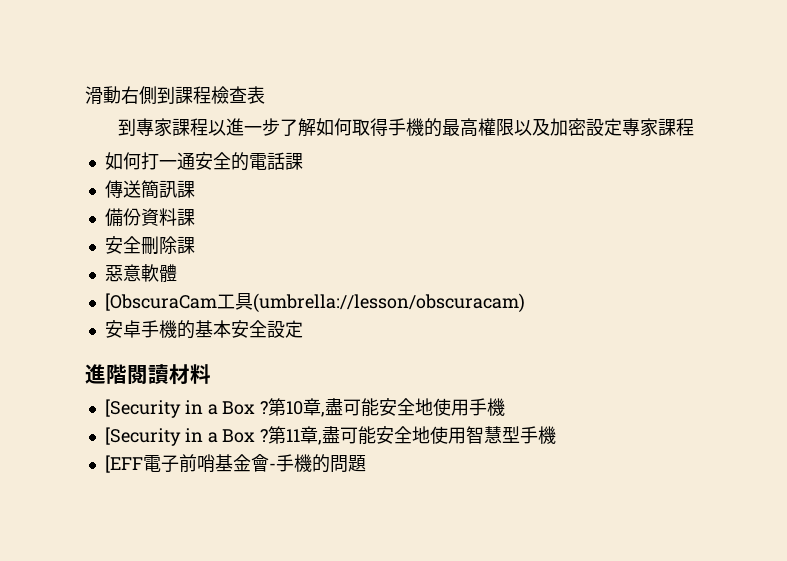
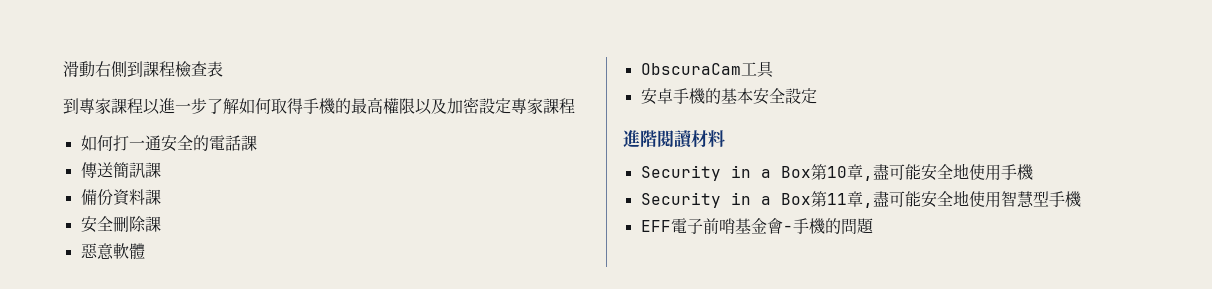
- [ObscuraCam工具(umbrella://lesson/obscuracam)
+ ObscuraCam工具
- [Security in a Box ?第10章,盡可能安全地使用手機
+ Security in a Box第10章,盡可能安全地使用手機
- [Security in a Box ?第11章,盡可能安全地使用智慧型手機
+ Security in a Box第11章,盡可能安全地使用智慧型手機
- [EFF電子前哨基金會-手機的問題
+ EFF電子前哨基金會-手機的問題

